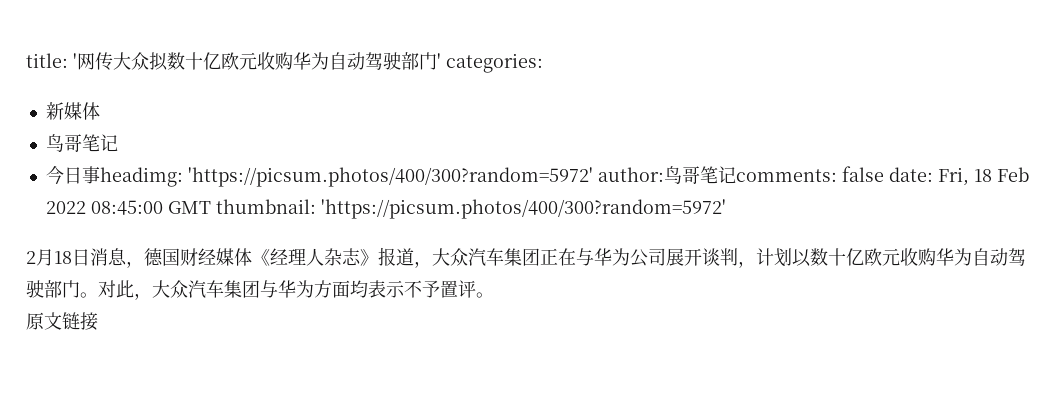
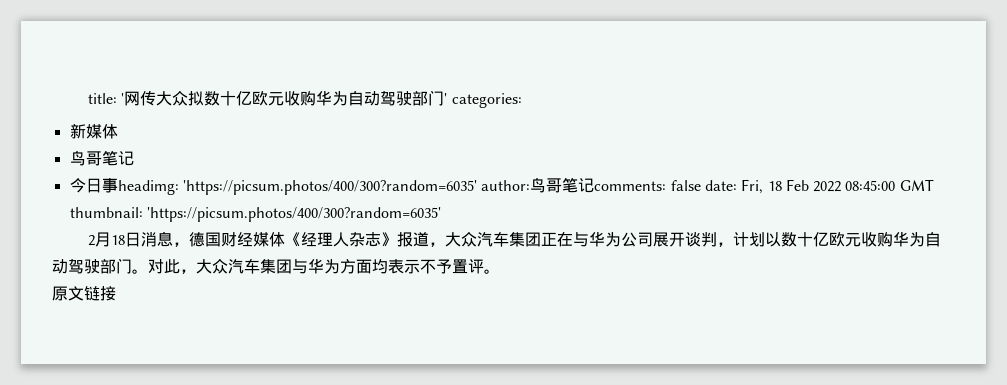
- 今日事headimg: 'https://picsum.photos/400/300?random=5972' author:鸟哥笔记comments: false date: Fri, 18 Feb 2022 08:45:00 GMT thumbnail: 'https://picsum.photos/400/300?random=5972'
+ 今日事headimg: 'https://picsum.photos/400/300?random=6035' author:鸟哥笔记comments: false date: Fri, 18 Feb 2022 08:45:00 GMT thumbnail: 'https://picsum.photos/400/300?random=6035'

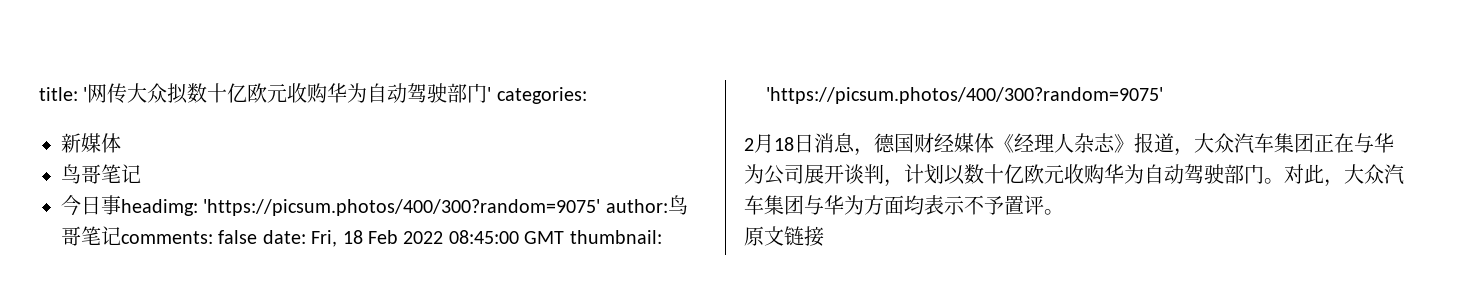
- 今日事headimg: 'https://picsum.photos/400/300?random=6035' author:鸟哥笔记comments: false date: Fri, 18 Feb 2022 08:45:00 GMT thumbnail: 'https://picsum.photos/400/300?random=6035'
+ 今日事headimg: 'https://picsum.photos/400/300?random=9075' author:鸟哥笔记comments: false date: Fri, 18 Feb 2022 08:45:00 GMT thumbnail: 'https://picsum.photos/400/300?random=9075'

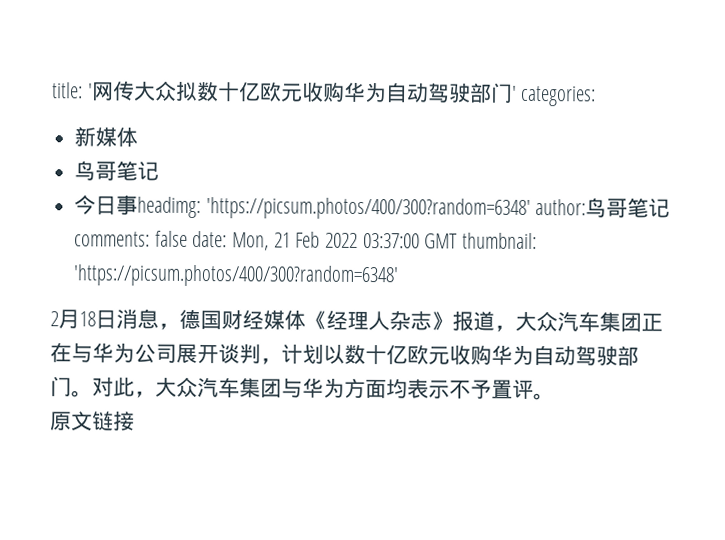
- 今日事headimg: 'https://picsum.photos/400/300?random=9075' author:鸟哥笔记comments: false date: Fri, 18 Feb 2022 08:45:00 GMT thumbnail: 'https://picsum.photos/400/300?random=9075'
+ 今日事headimg: 'https://picsum.photos/400/300?random=6348' author:鸟哥笔记comments: false date: Mon, 21 Feb 2022 03:37:00 GMT thumbnail: 'https://picsum.photos/400/300?random=6348'

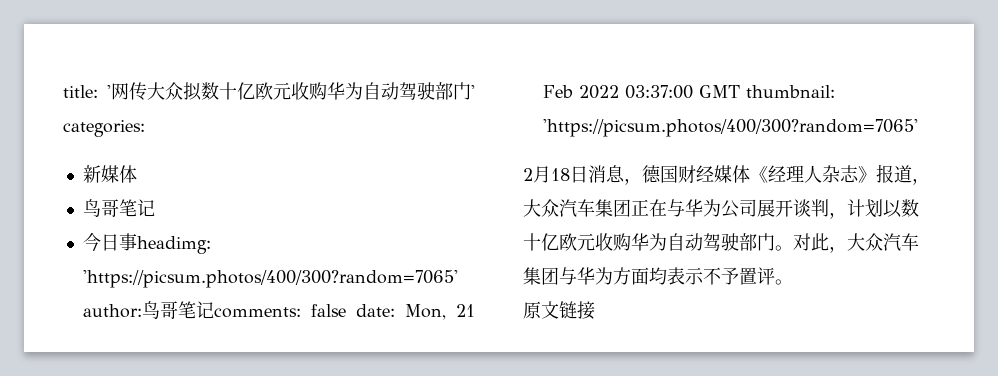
- 今日事headimg: 'https://picsum.photos/400/300?random=6348' author:鸟哥笔记comments: false date: Mon, 21 Feb 2022 03:37:00 GMT thumbnail: 'https://picsum.photos/400/300?random=6348'
+ 今日事headimg: 'https://picsum.photos/400/300?random=7065' author:鸟哥笔记comments: false date: Mon, 21 Feb 2022 03:37:00 GMT thumbnail: 'https://picsum.photos/400/300?random=7065'

